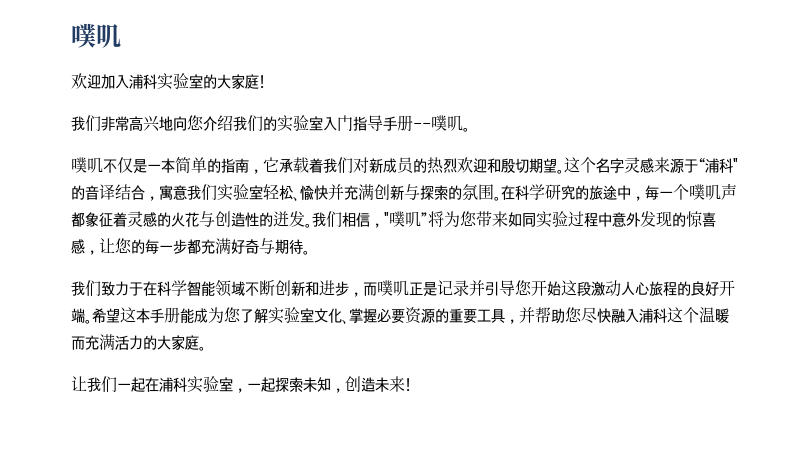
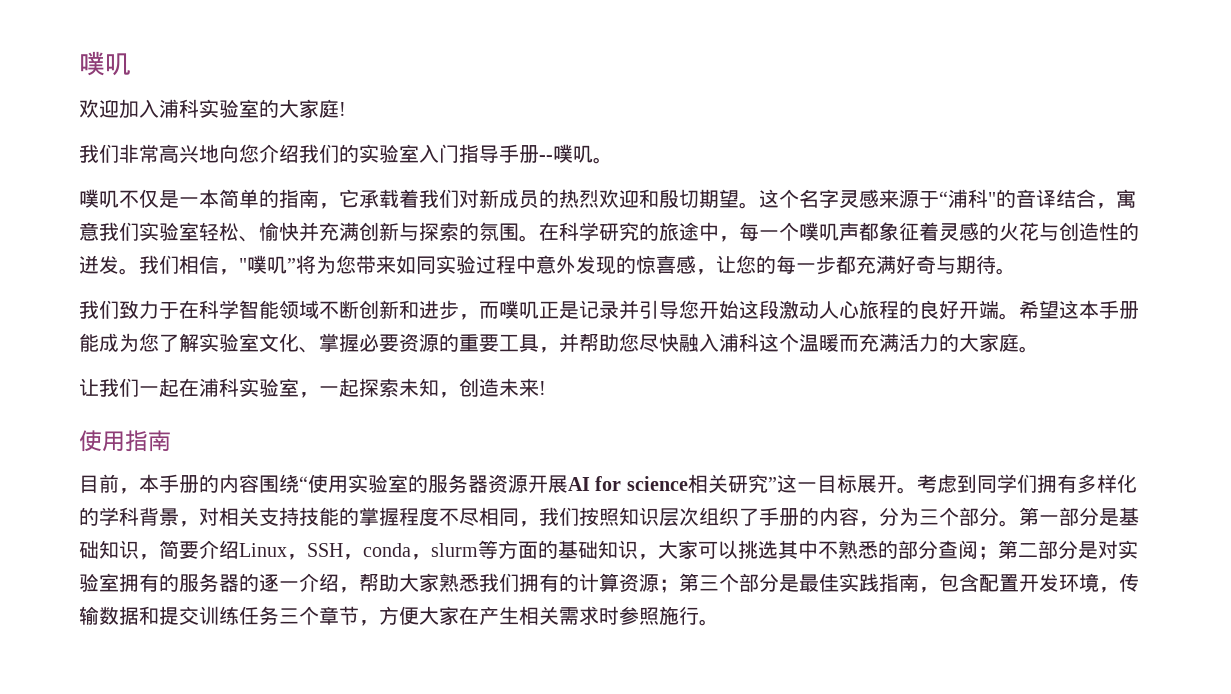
+ 使用指南
+ 目前，本手册的内容围绕“使用实验室的服务器资源开展AI for science相关研究”这一目标展开。考虑到同学们拥有多样化的学科背景，对相关支持技能的掌握程度不尽相同，我们按照知识层次组织了手册的内容，分为三个部分。第一部分是基础知识，简要介绍Linux，SSH，conda，slurm等方面的基础知识，大家可以挑选其中不熟悉的部分查阅；第二部分是对实验室拥有的服务器的逐一介绍，帮助大家熟悉我们拥有的计算资源；第三个部分是最佳实践指南，包含配置开发环境，传输数据和提交训练任务三个章节，方便大家在产生相关需求时参照施行。

